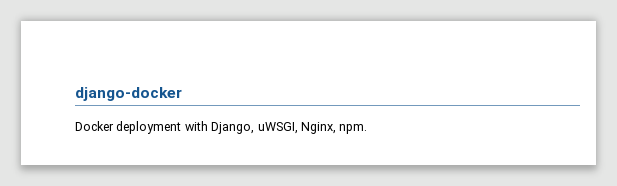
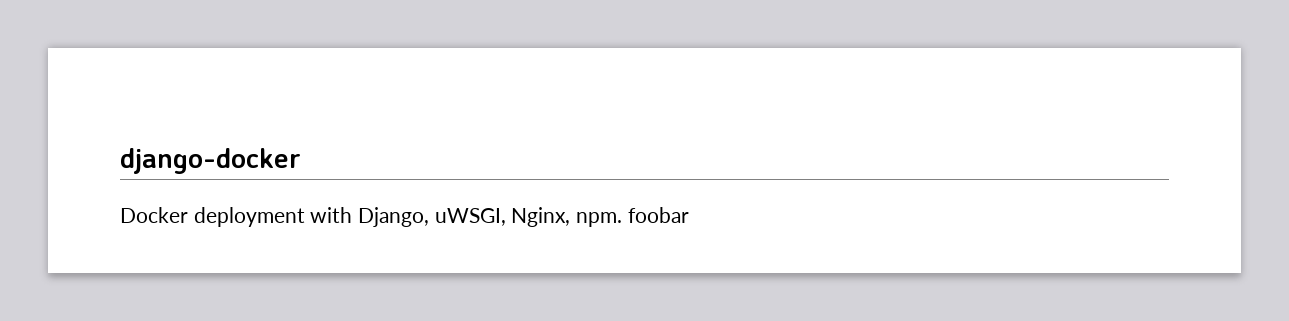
- Docker deployment with Django, uWSGI, Nginx, npm.
+ Docker deployment with Django, uWSGI, Nginx, npm. foobar

